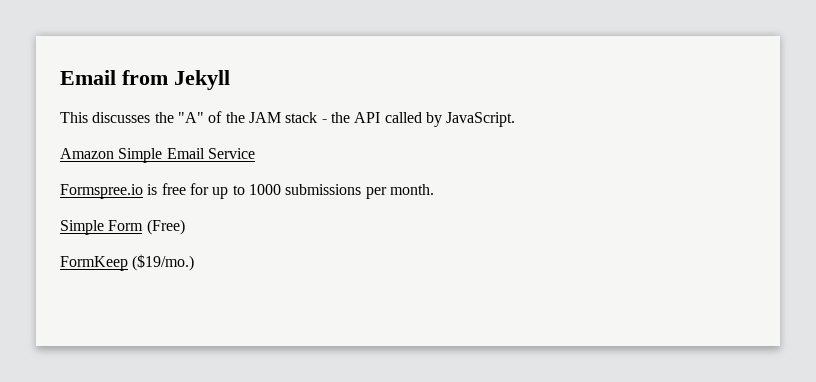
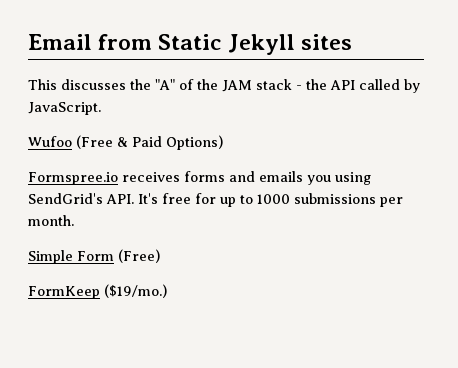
- Email from Jekyll
+ Email from Static Jekyll sites
- Amazon Simple Email Service
- Formspree.io is free for up to 1000 submissions per month.
+ Wufoo (Free & Paid Options)
+ Formspree.io receives forms and emails you using SendGrid's API. It's free for up to 1000 submissions per month.

